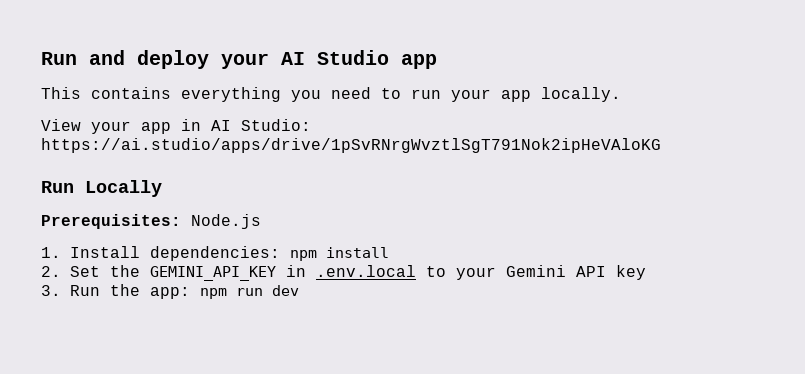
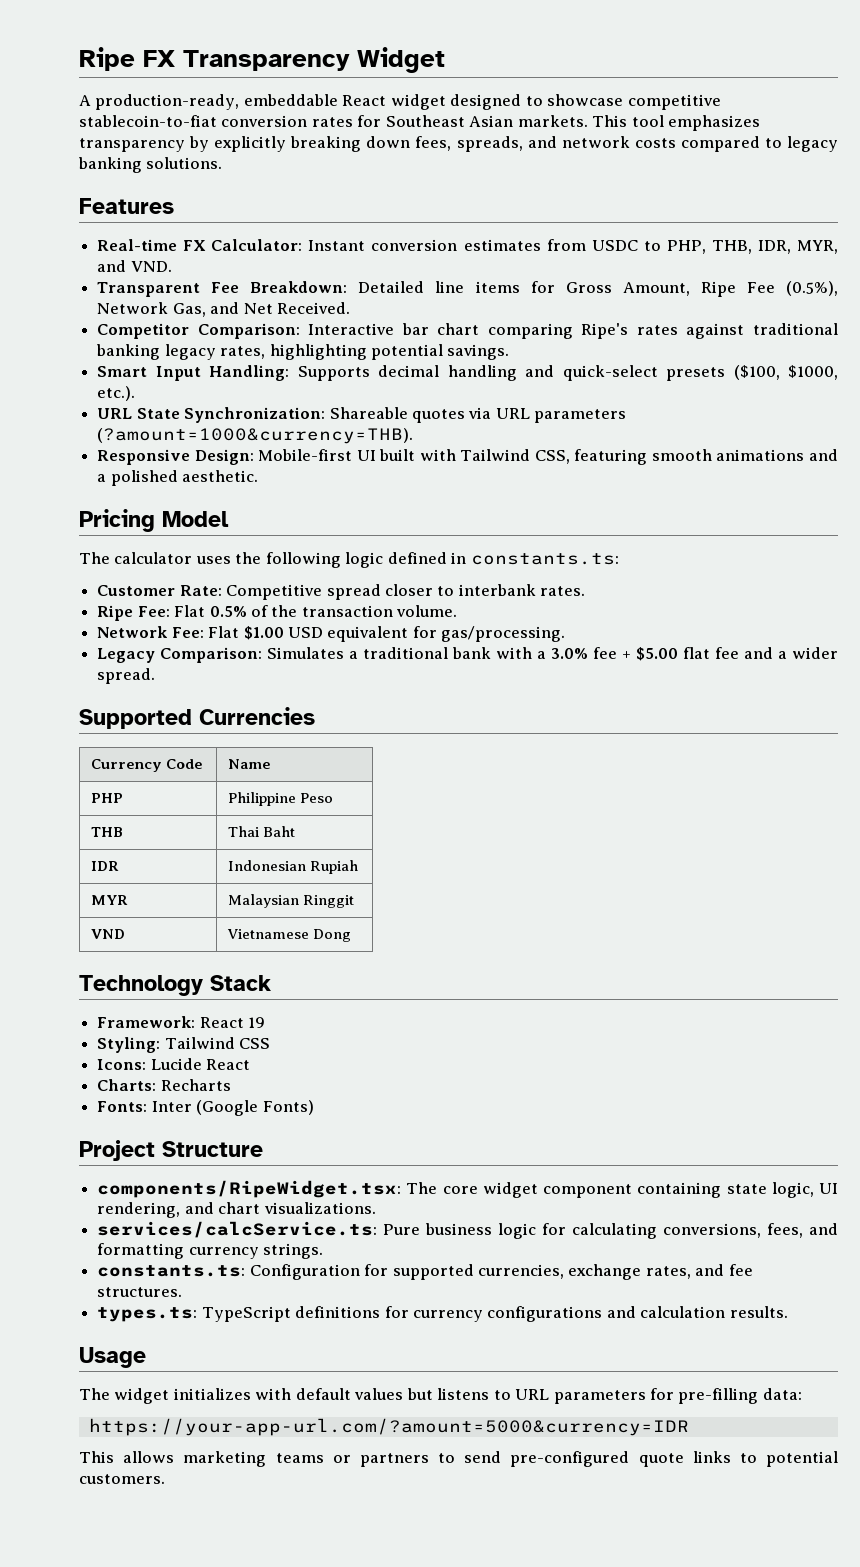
- Run and deploy your AI Studio app
- This contains everything you need to run your app locally.
- View your app in AI Studio: https://ai.studio/apps/drive/1pSvRNrgWvztlSgT791Nok2ipHeVAloKG
- Run Locally
- Prerequisites: Node.js
- 1. Install dependencies: npm install
- 2. Set the GEMINI_API_KEY in .env.local to your Gemini API key
- 3. Run the app: npm run dev
+ Ripe FX Transparency Widget
+ A production-ready, embeddable React widget designed to showcase competitive stablecoin-to-fiat conversion rates for Southeast Asian markets. This tool emphasizes transparency by explicitly breaking down fees, spreads, and network costs compared to legacy banking solutions.
+ Features
+ Real-time FX Calculator: Instant conversion estimates from USDC to PHP, THB, IDR, MYR, and VND.
+ Transparent Fee Breakdown: Detailed line items for Gross Amount, Ripe Fee (0.5%), Network Gas, and Net Received.
+ Competitor Comparison: Interactive bar chart comparing Ripe's rates against traditional banking legacy rates, highlighting potential savings.
+ Smart Input Handling: Supports decimal handling and quick-select presets ($100, $1000, etc.).
+ URL State Synchronization: Shareable quotes via URL parameters (?amount=1000&currency=THB).
+ Responsive Design: Mobile-first UI built with Tailwind CSS, featuring smooth animations and a polished aesthetic.
+ Pricing Model
+ The calculator uses the following logic defined in constants.ts:
+ Customer Rate: Competitive spread closer to interbank rates.
+ Ripe Fee: Flat 0.5% of the transaction volume.
+ Network Fee: Flat $1.00 USD equivalent for gas/processing.
+ Legacy Comparison: Simulates a traditional bank with a 3.0% fee + $5.00 flat fee and a wider spread.
+ Supported Currencies
+ Currency Code | Name
+ PHP | Philippine Peso
+ THB | Thai Baht
+ IDR | Indonesian Rupiah
+ MYR | Malaysian Ringgit
+ VND | Vietnamese Dong
+ Technology Stack
+ Framework: React 19
+ Styling: Tailwind CSS
+ Icons: Lucide React
+ Charts: Recharts
+ Fonts: Inter (Google Fonts)
+ Project Structure
+ components/RipeWidget.tsx: The core widget component containing state logic, UI rendering, and chart visualizations.
+ services/calcService.ts: Pure business logic for calculating conversions, fees, and formatting currency strings.
+ constants.ts: Configuration for supported currencies, exchange rates, and fee structures.
+ types.ts: TypeScript definitions for currency configurations and calculation results.
+ Usage
+ The widget initializes with default values but listens to URL parameters for pre-filling data:
+ https://your-app-url.com/?amount=5000&currency=IDR
+ This allows marketing teams or partners to send pre-configured quote links to potential customers.

